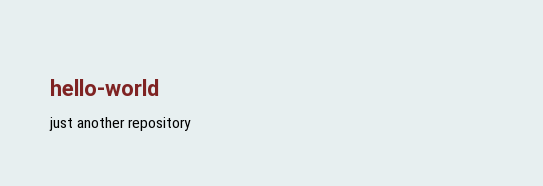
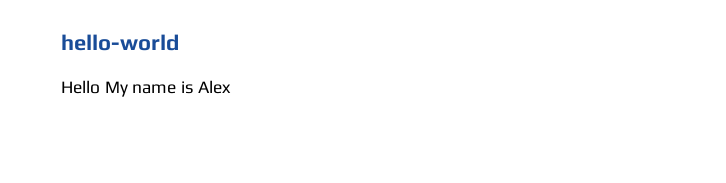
- just another repository
+ Hello My name is Alex

